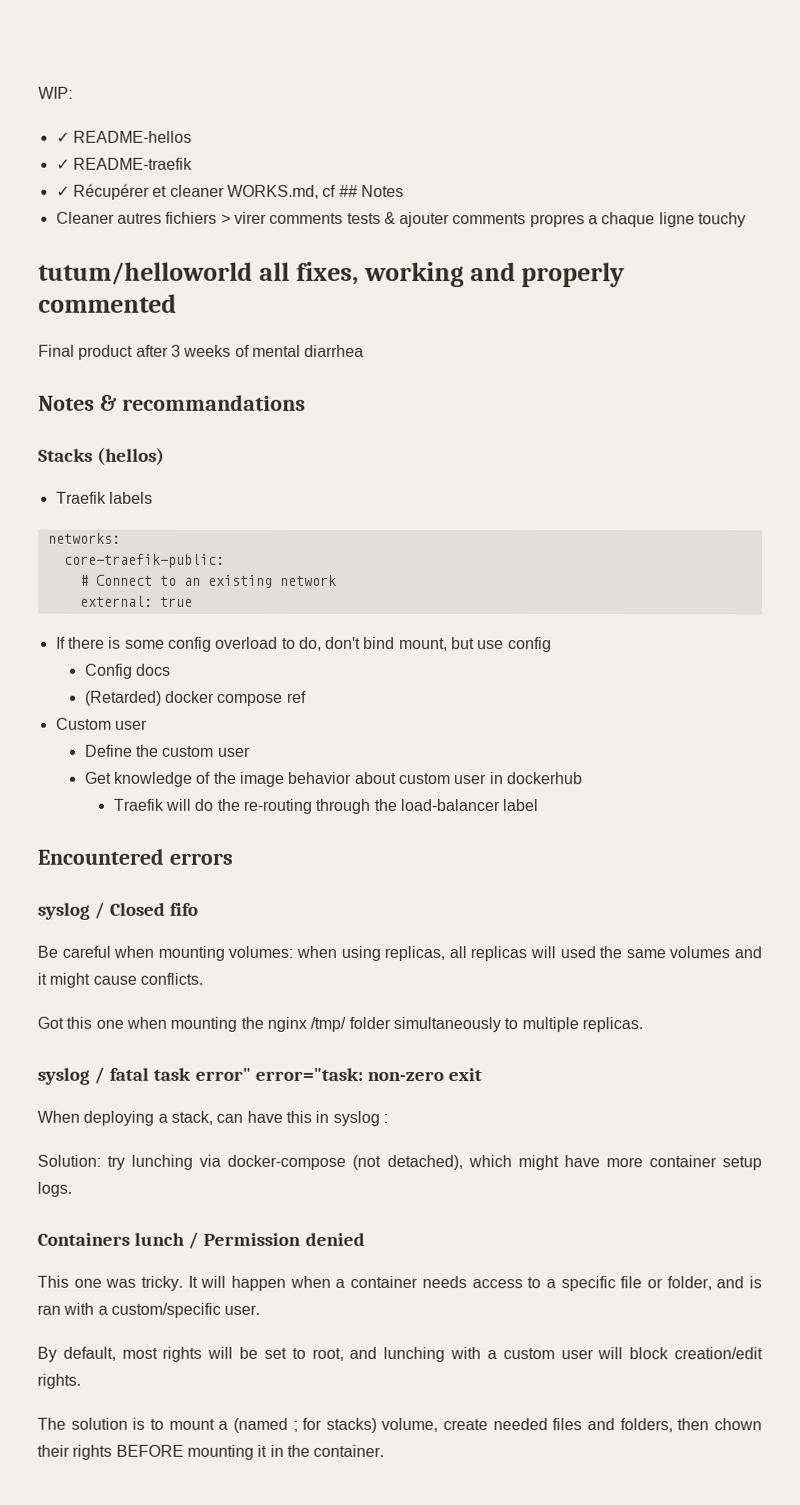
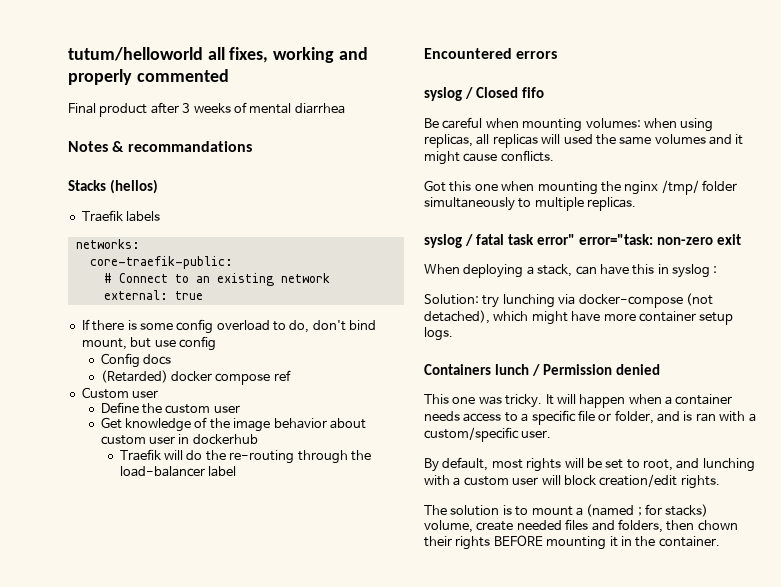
- WIP:
- ✓ README-hellos
- ✓ README-traefik
- ✓ Récupérer et cleaner WORKS.md, cf ## Notes
- Cleaner autres fichiers > virer comments tests & ajouter comments propres a chaque ligne touchy

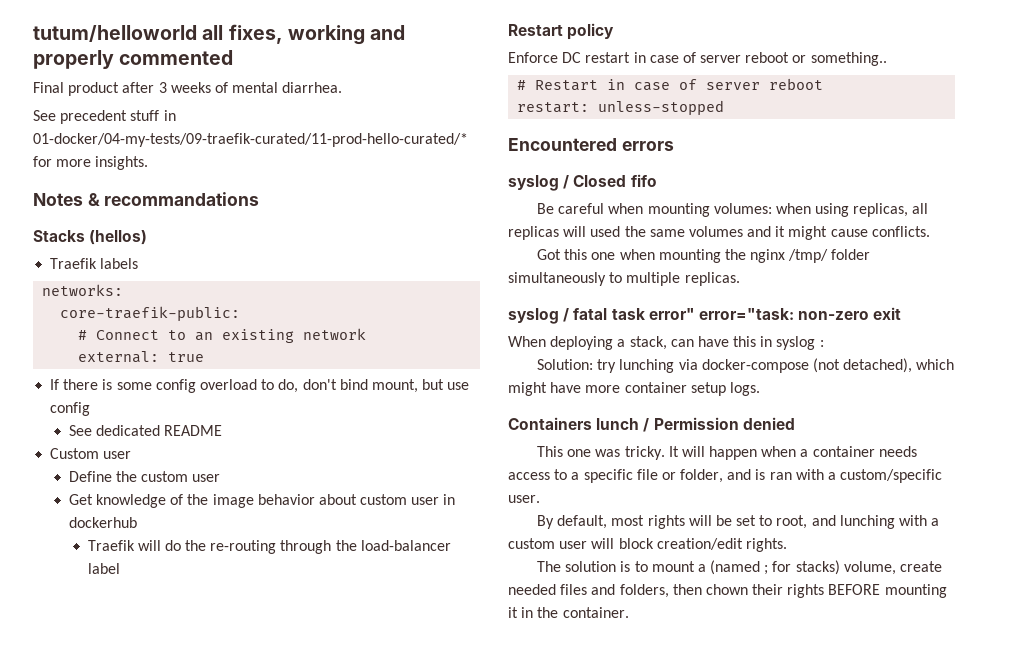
- Final product after 3 weeks of mental diarrhea
+ Final product after 3 weeks of mental diarrhea.
+ See precedent stuff in 01-docker/04-my-tests/09-traefik-curated/11-prod-hello-curated/* for more insights.
- Config docs
- (Retarded) docker compose ref
+ See dedicated README
+ Restart policy
+ Enforce DC restart in case of server reboot or something..
+ # Restart in case of server reboot
+ restart: unless-stopped

